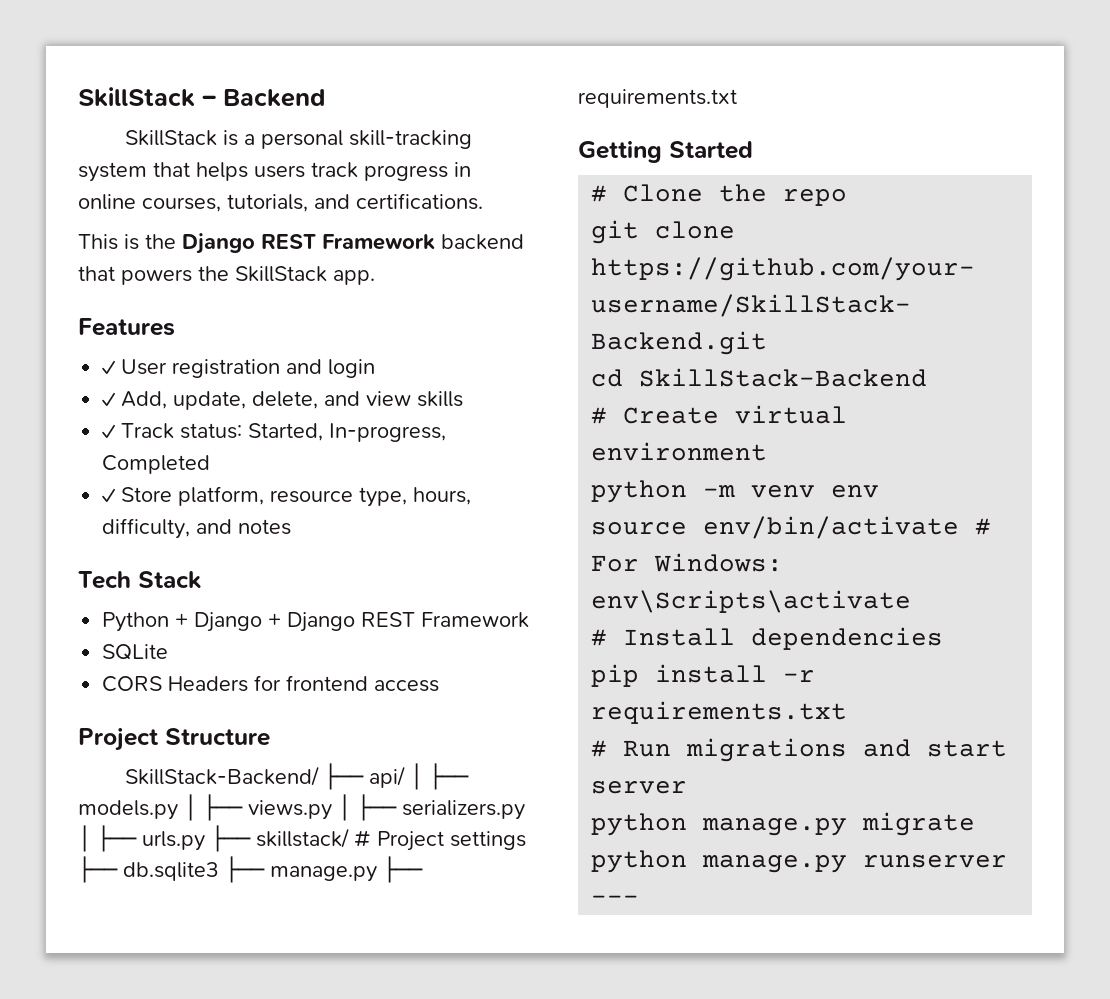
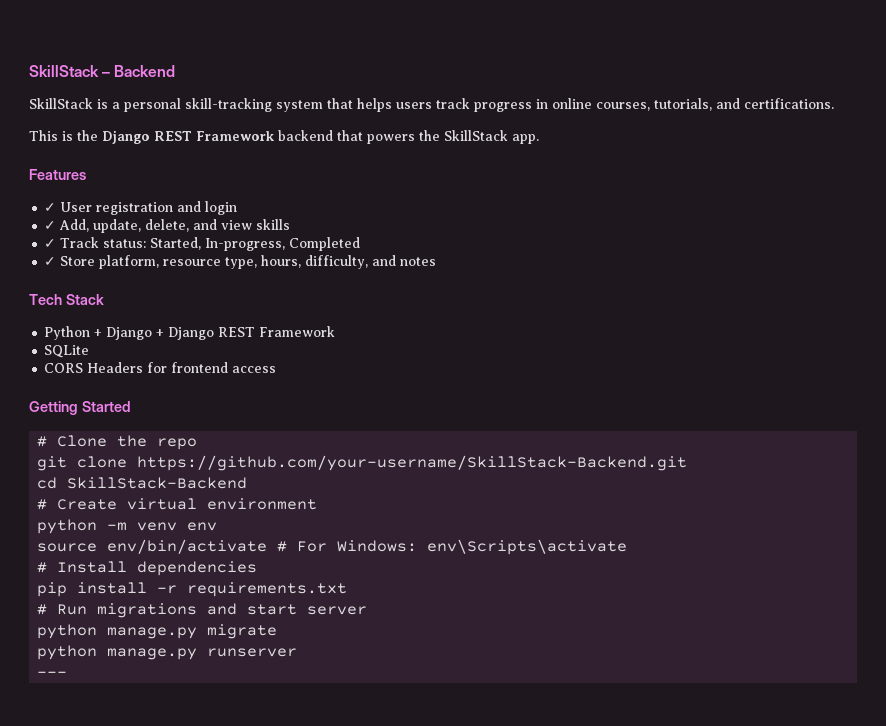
- Project Structure
- SkillStack-Backend/ ├── api/ │ ├── models.py │ ├── views.py │ ├── serializers.py │ ├── urls.py ├── skillstack/ # Project settings ├── db.sqlite3 ├── manage.py ├── requirements.txt

